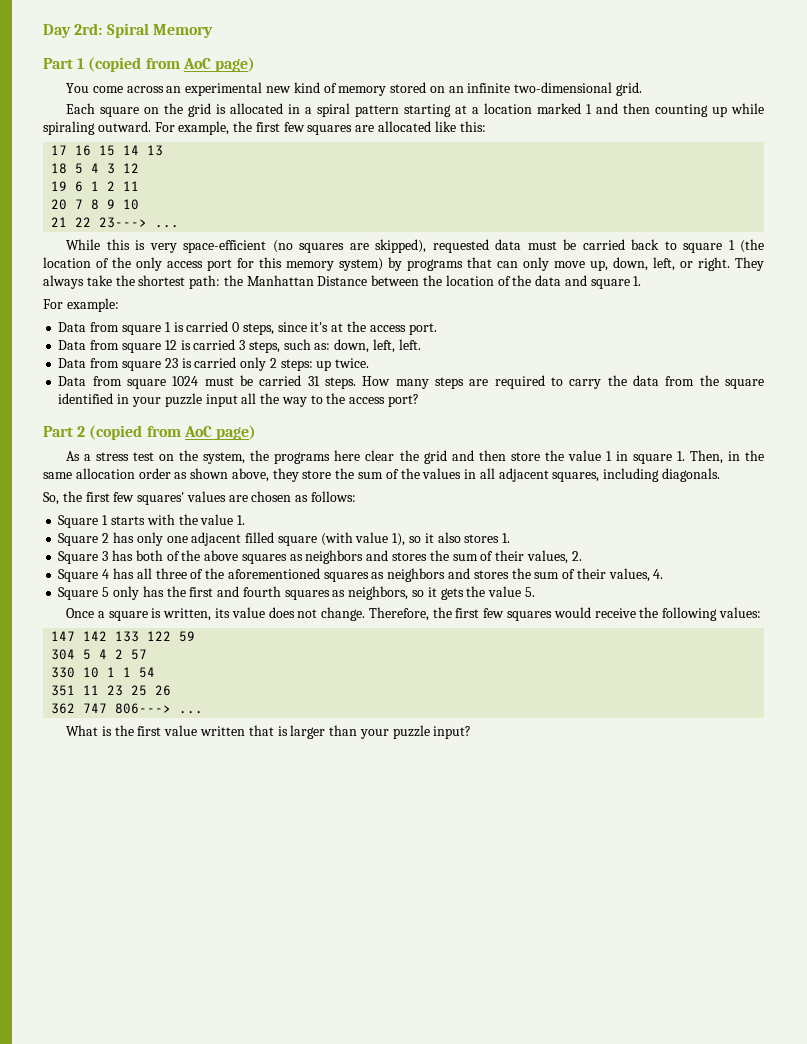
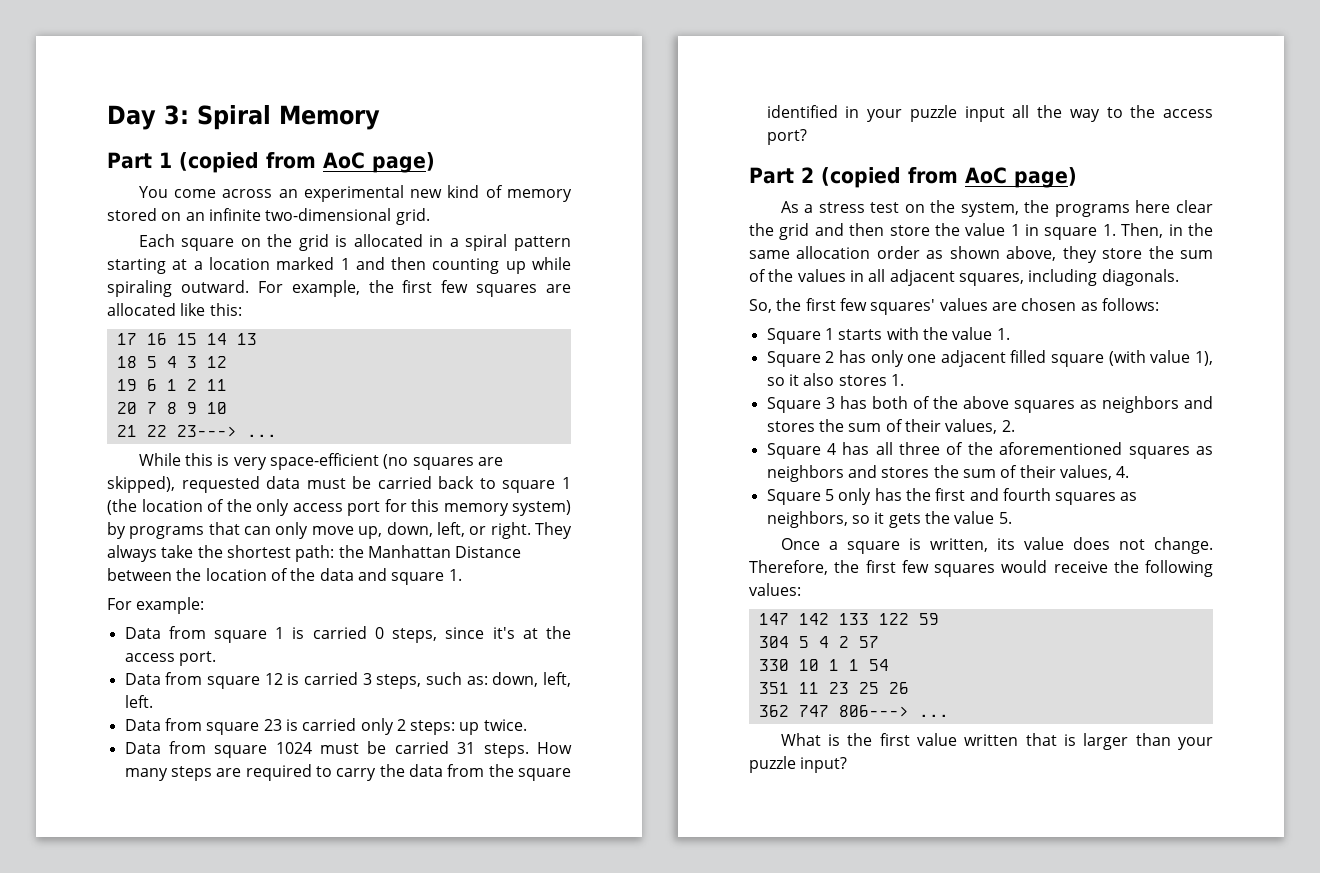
- Day 2rd: Spiral Memory
+ Day 3: Spiral Memory

